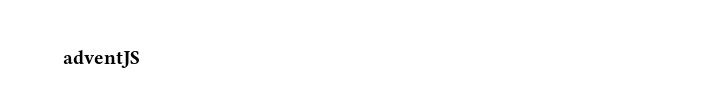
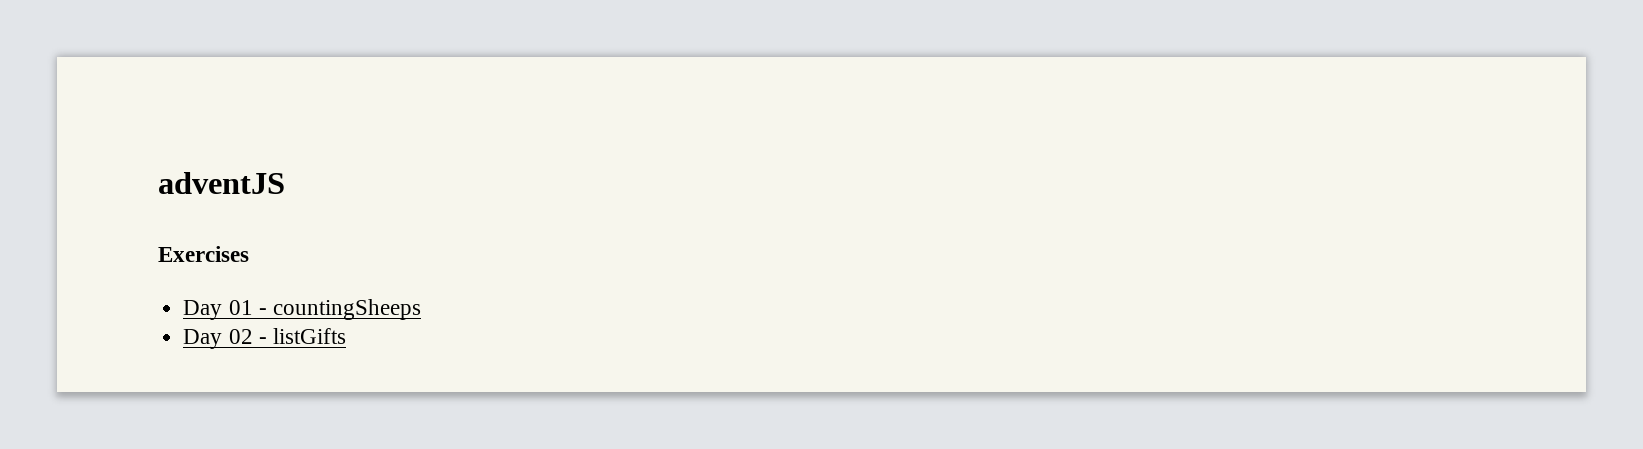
+ Exercises
+ Day 01 - countingSheeps
+ Day 02 - listGifts

